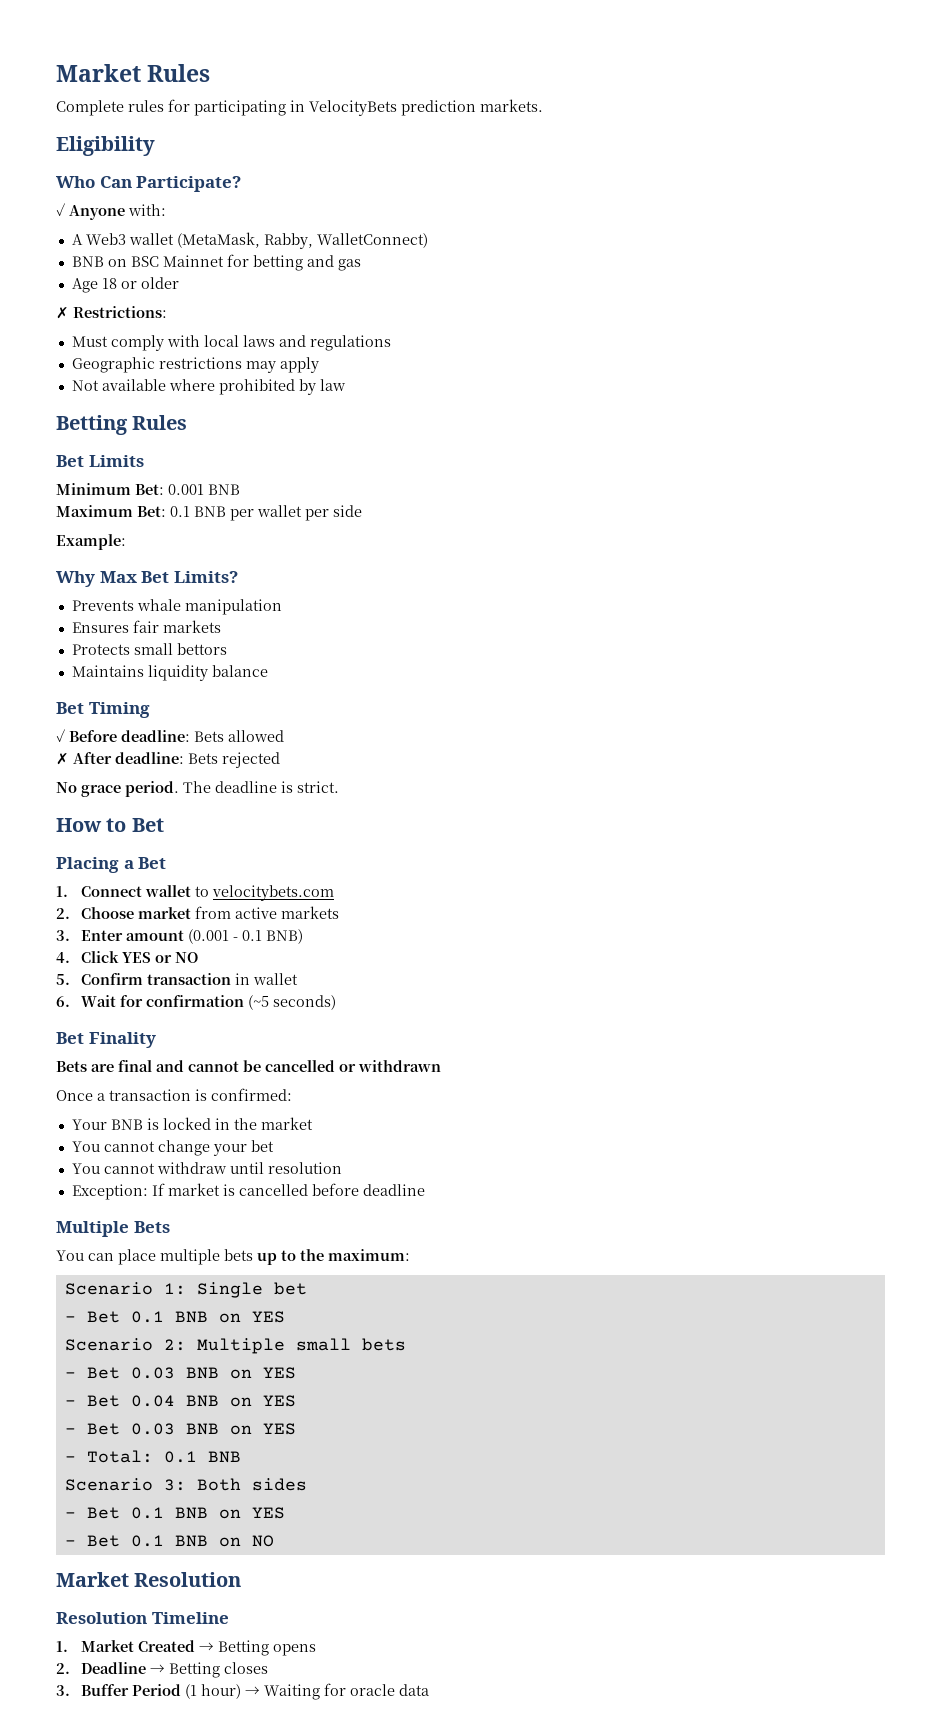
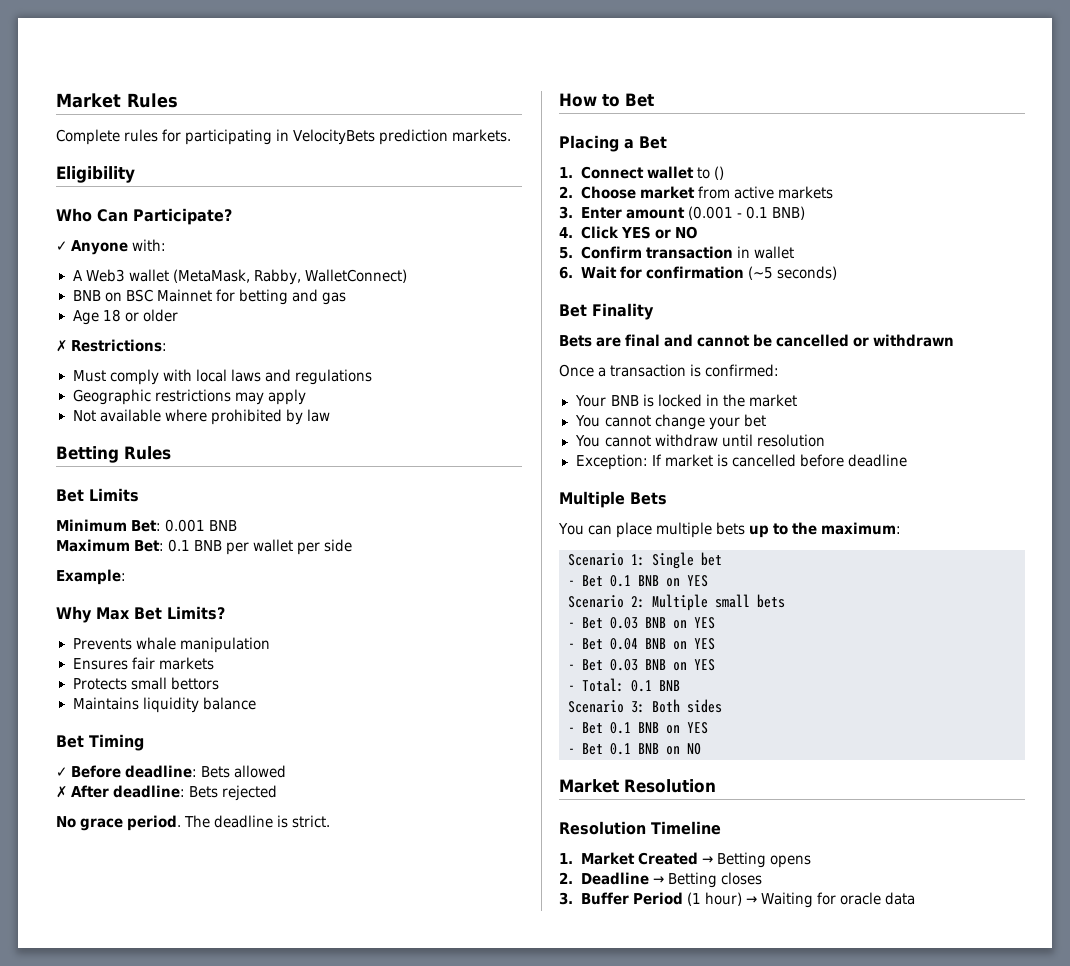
- 1. Connect wallet to velocitybets.com
+ 1. Connect wallet to ()

